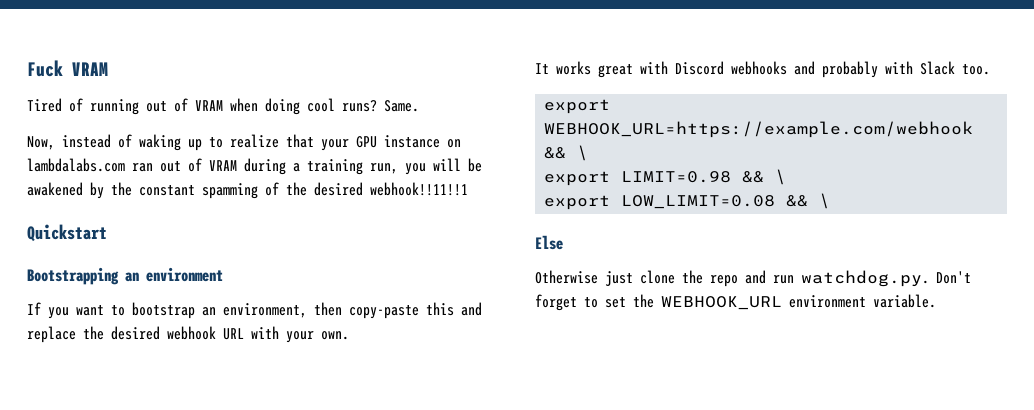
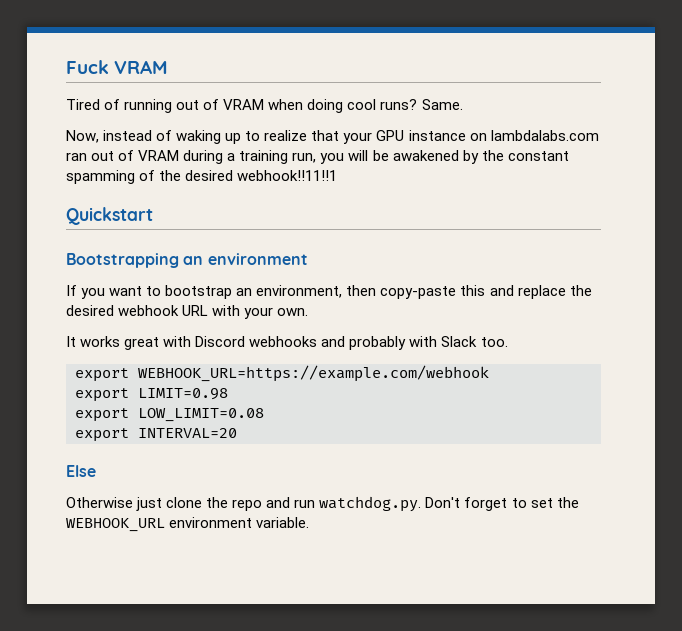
- export WEBHOOK_URL=https://example.com/webhook && \
+ export WEBHOOK_URL=https://example.com/webhook
- export LIMIT=0.98 && \
+ export LIMIT=0.98
- export LOW_LIMIT=0.08 && \
+ export LOW_LIMIT=0.08
+ export INTERVAL=20

